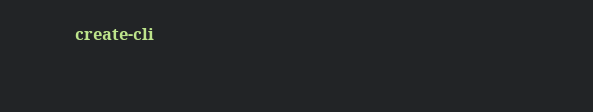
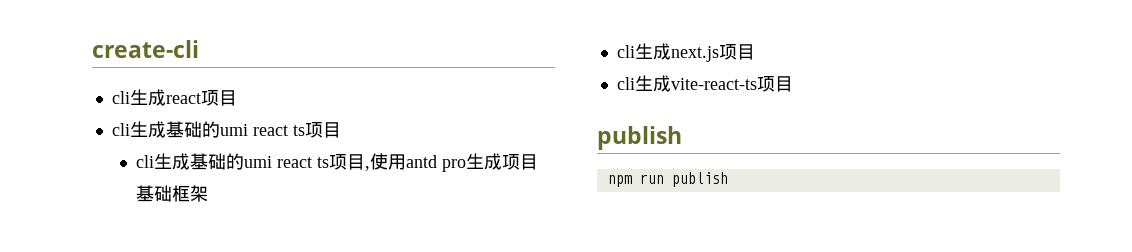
+ cli生成react项目
+ cli生成基础的umi react ts项目
+ cli生成基础的umi react ts项目,使用antd pro生成项目基础框架
+ cli生成next.js项目
+ cli生成vite-react-ts项目
+ publish
+ npm run publish

